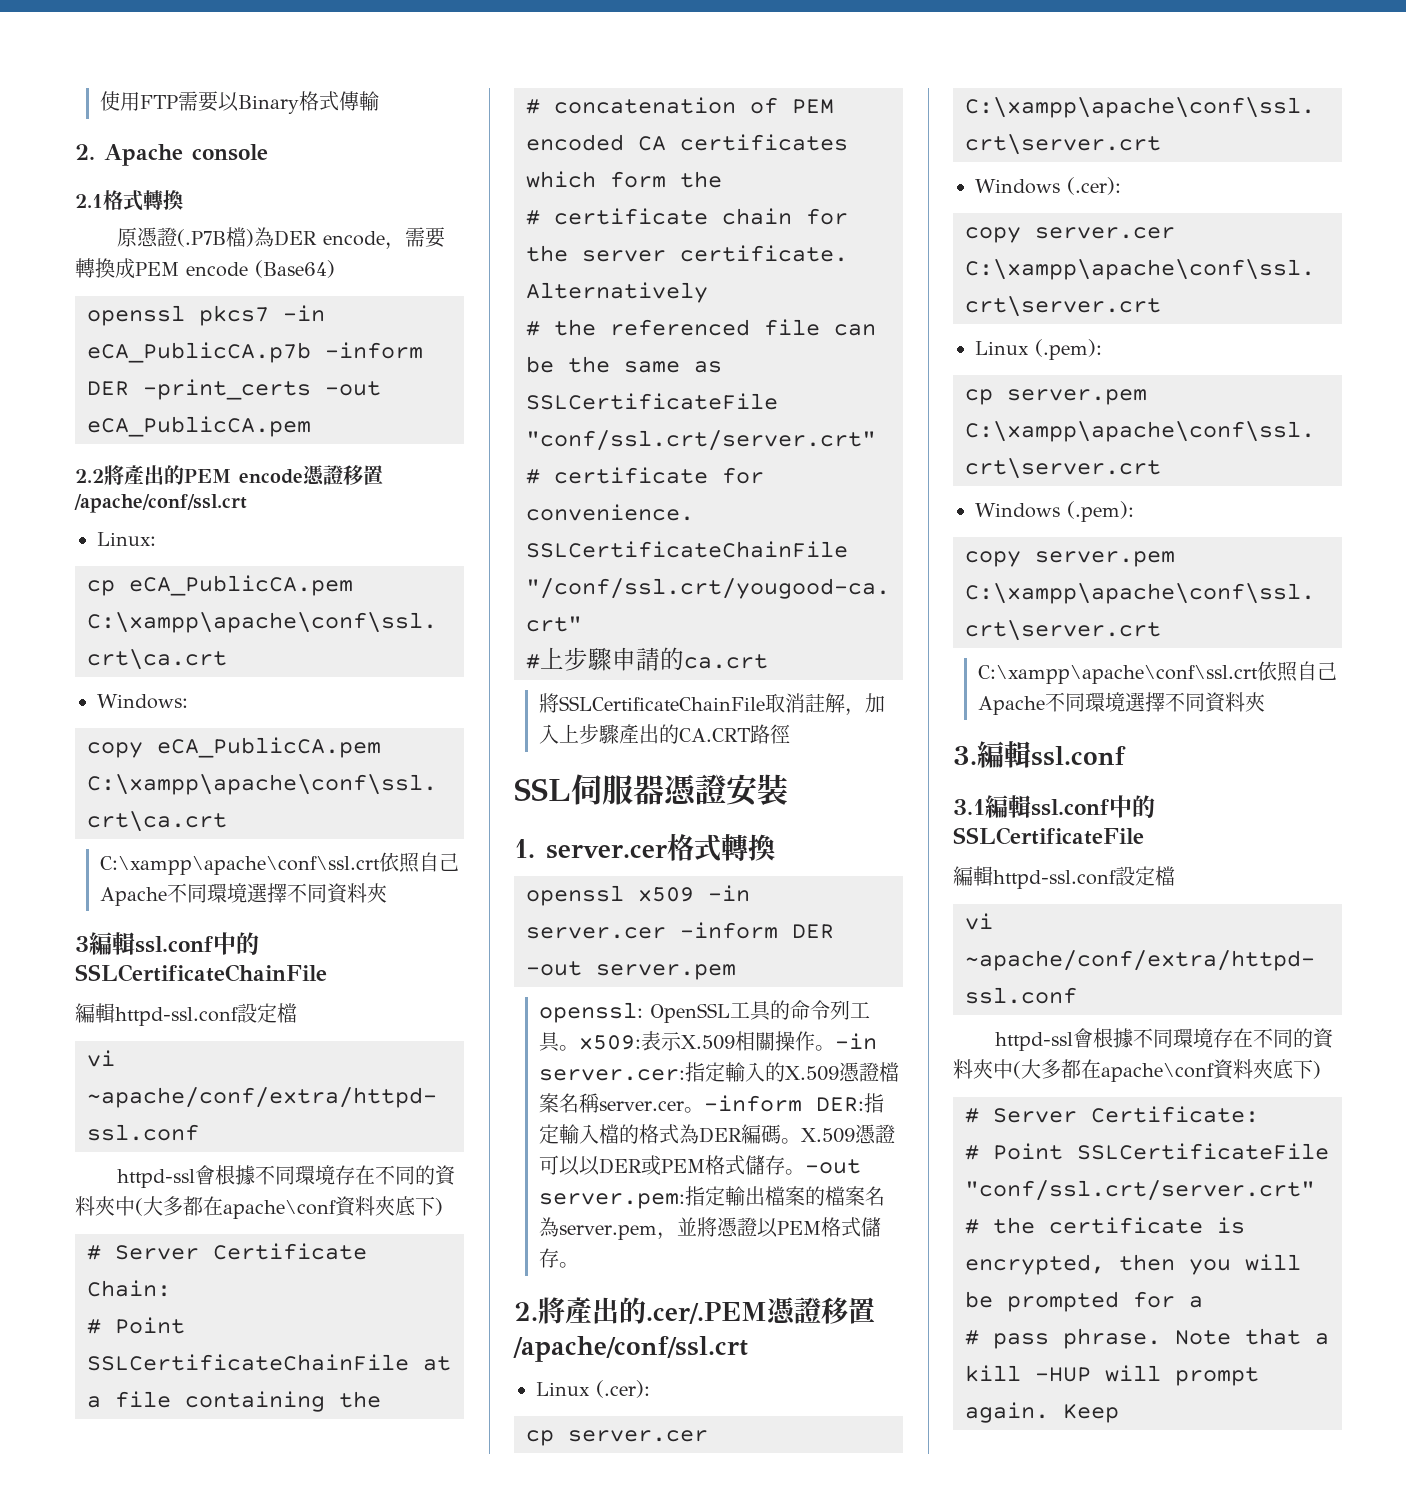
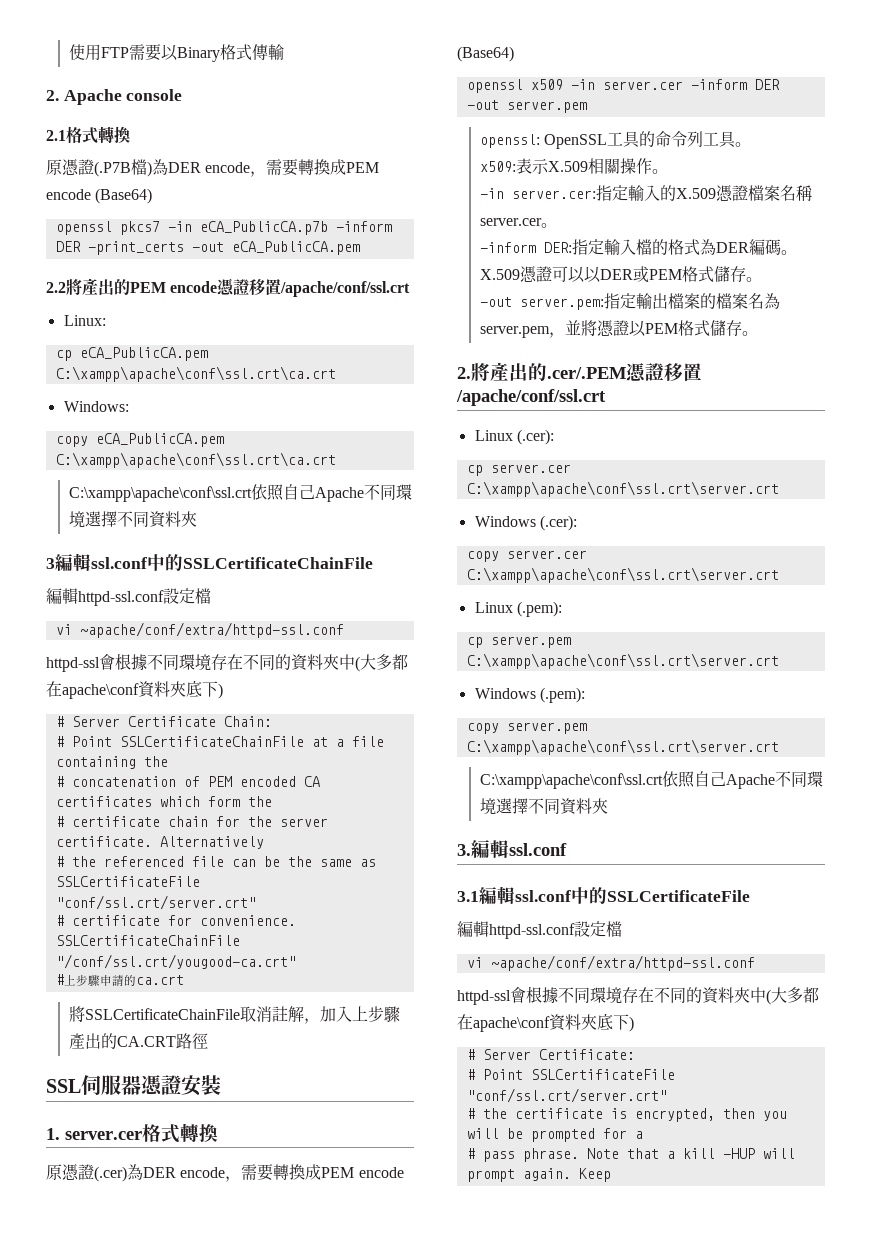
+ 原憑證(.cer)為DER encode，需要轉換成PEM encode (Base64)
- openssl: OpenSSL工具的命令列工具。x509:表示X.509相關操作。-in server.cer:指定輸入的X.509憑證檔案名稱server.cer。-inform DER:指定輸入檔的格式為DER編碼。
+ openssl: OpenSSL工具的命令列工具。
+ x509:表示X.509相關操作。
+ -in server.cer:指定輸入的X.509憑證檔案名稱server.cer。
+ -inform DER:指定輸入檔的格式為DER編碼。
- X.509憑證可以以DER或PEM格式儲存。-out server.pem:指定輸出檔案的檔案名為server.pem，並將憑證以PEM格式儲存。
+ X.509憑證可以以DER或PEM格式儲存。
+ -out server.pem:指定輸出檔案的檔案名為server.pem，並將憑證以PEM格式儲存。

